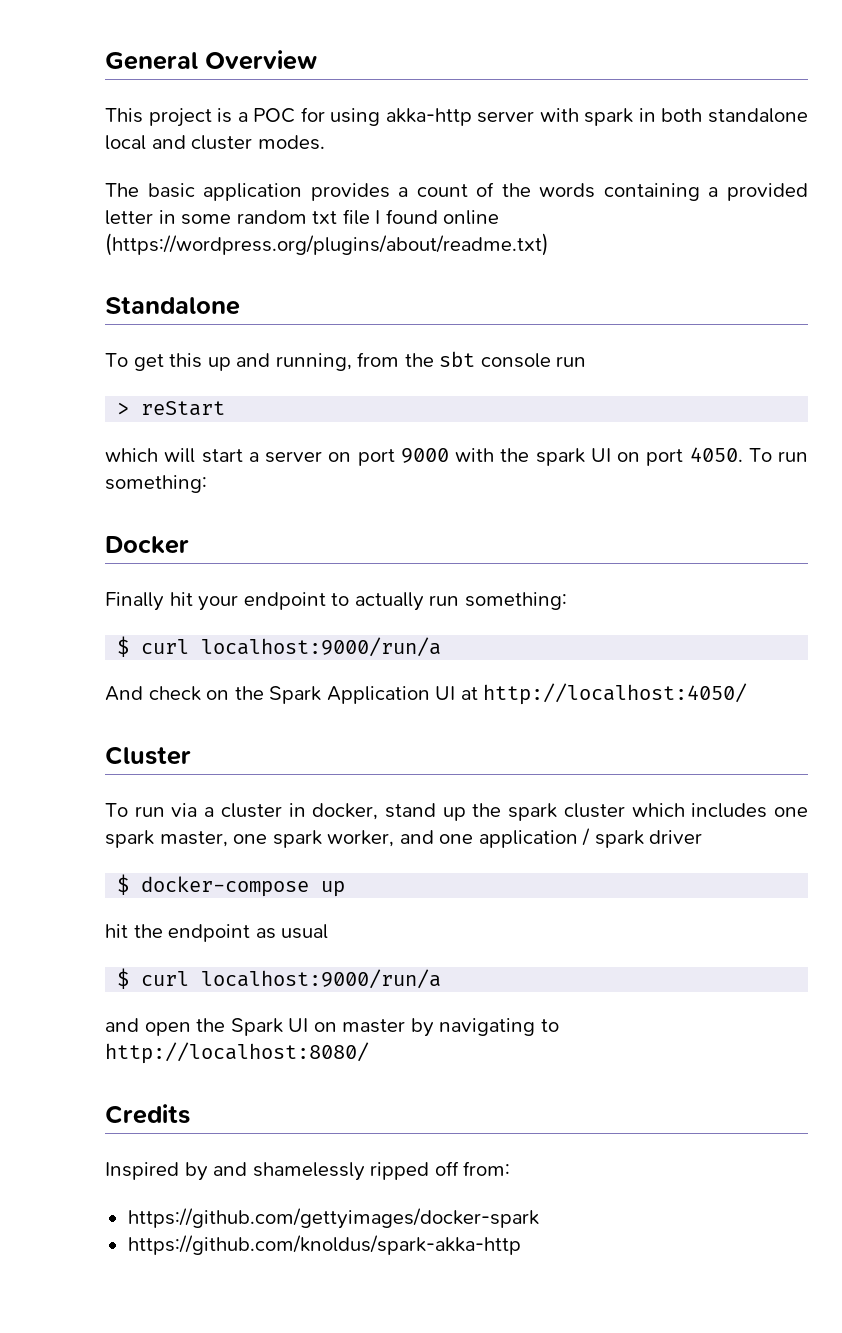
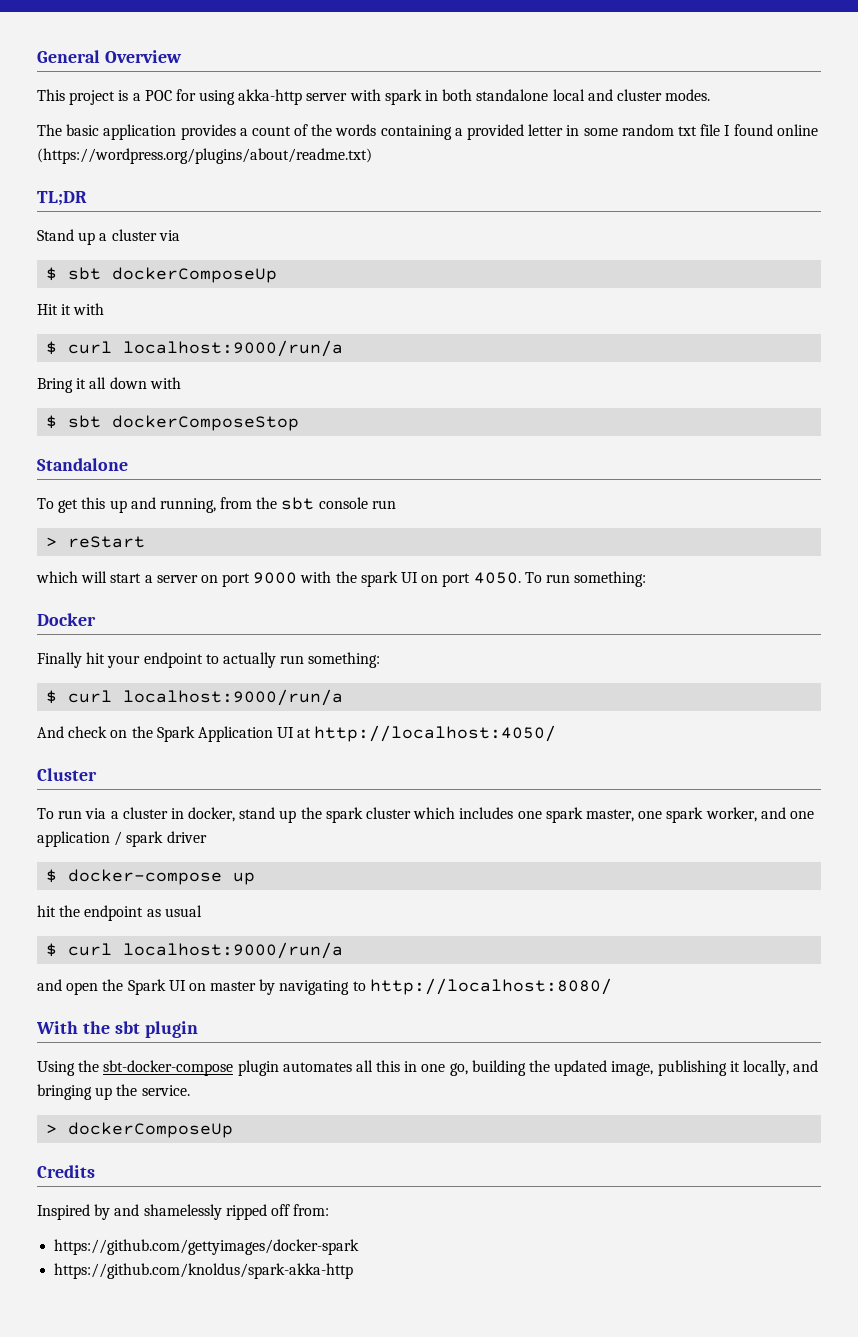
+ TL;DR
+ Stand up a cluster via
+ $ sbt dockerComposeUp
+ Hit it with
+ $ curl localhost:9000/run/a
+ Bring it all down with
+ $ sbt dockerComposeStop
+ With the sbt plugin
+ Using the sbt-docker-compose plugin automates all this in one go, building the updated image, publishing it locally, and bringing up the service.
+ > dockerComposeUp

